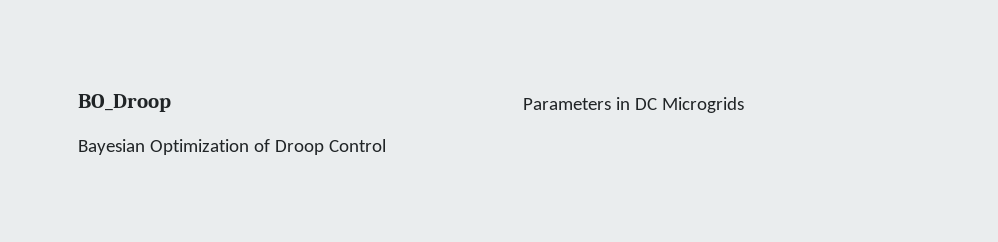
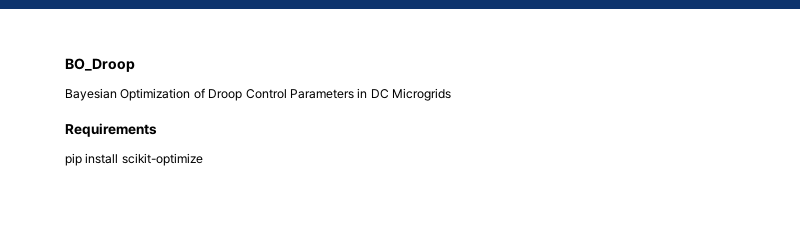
+ Requirements
+ pip install scikit-optimize

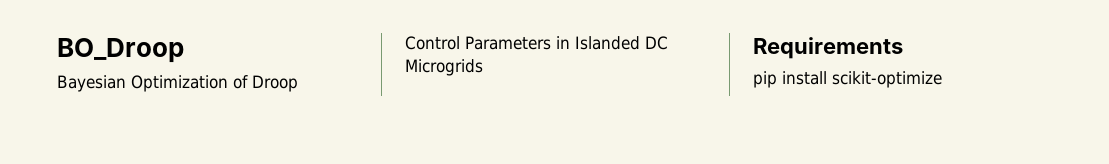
- Bayesian Optimization of Droop Control Parameters in DC Microgrids
+ Bayesian Optimization of Droop Control Parameters in Islanded DC Microgrids

